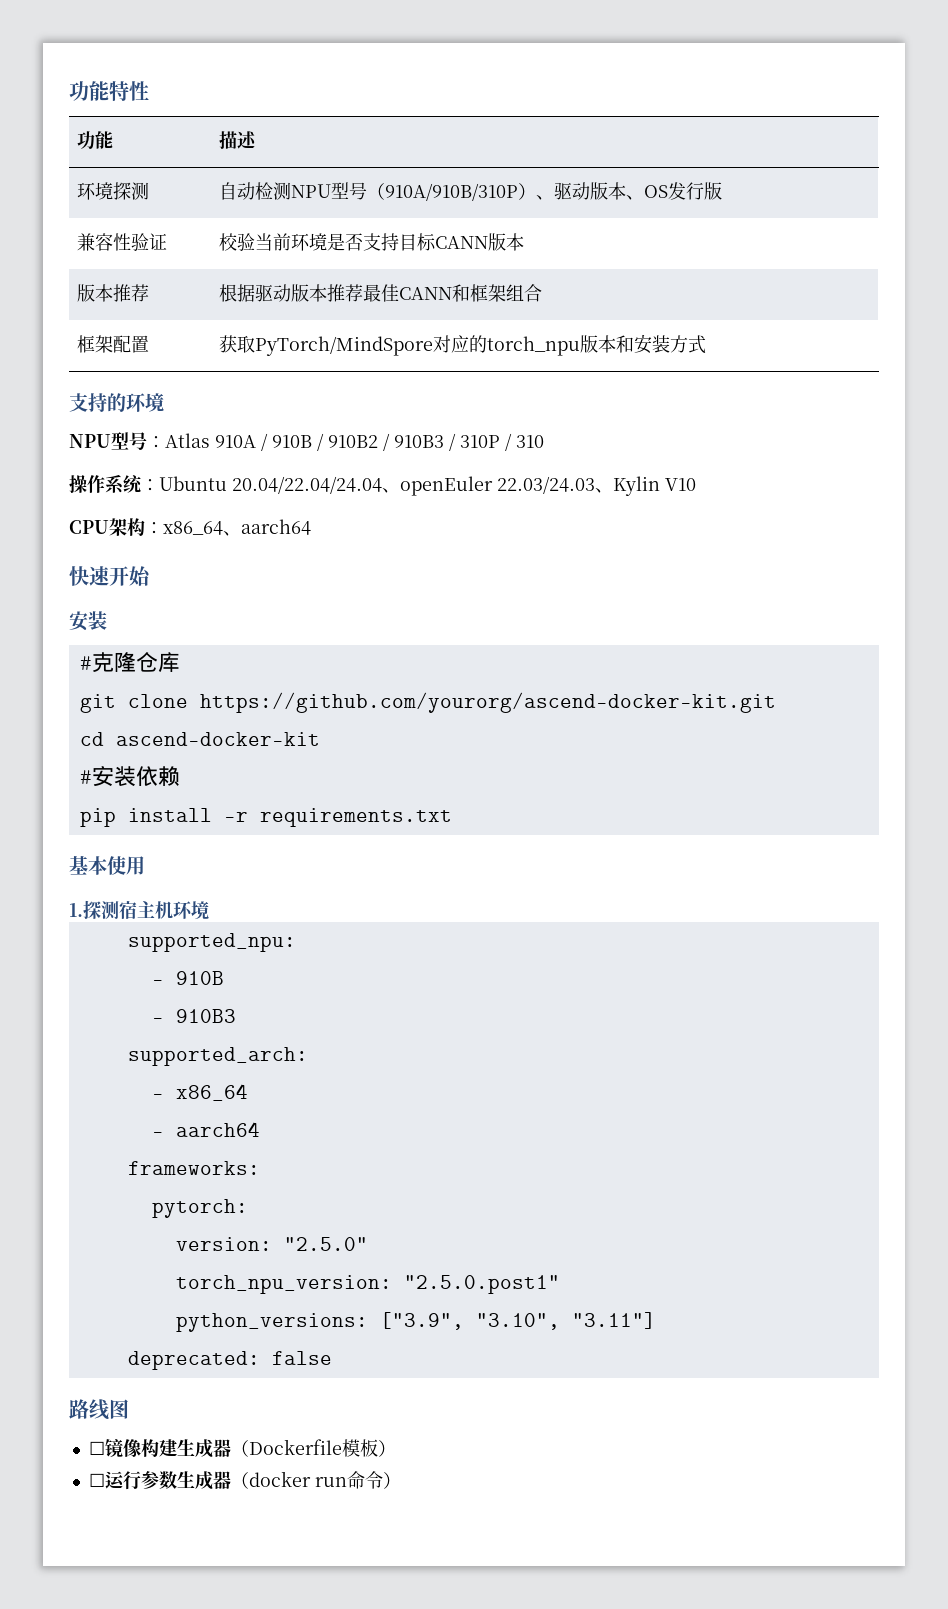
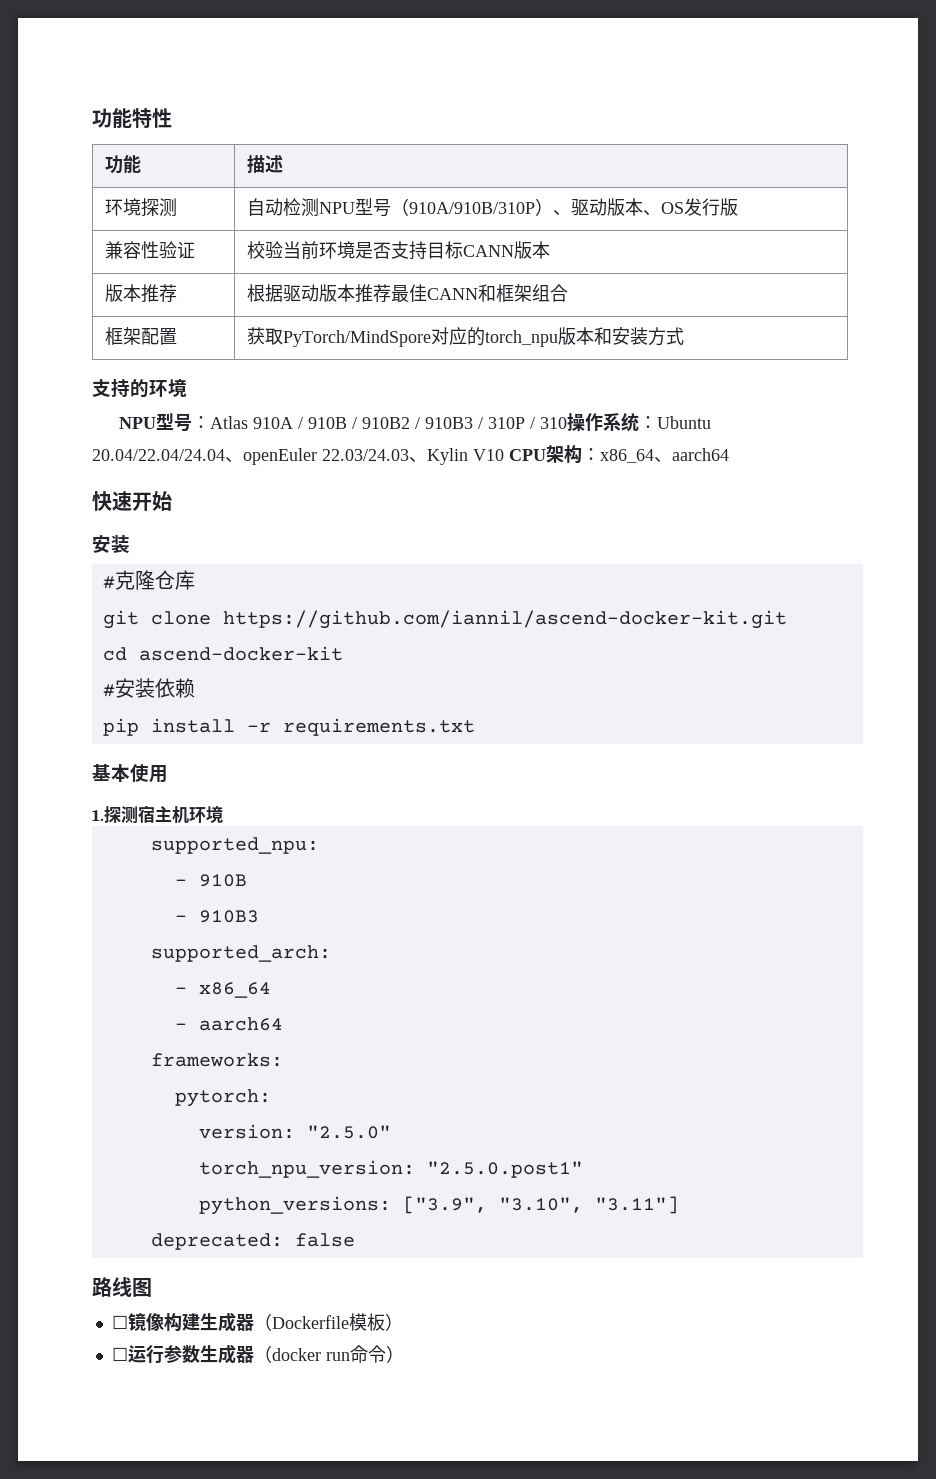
- NPU型号：Atlas 910A / 910B / 910B2 / 910B3 / 310P / 310
- 操作系统：Ubuntu 20.04/22.04/24.04、openEuler 22.03/24.03、Kylin V10
- CPU架构：x86_64、aarch64
+ NPU型号：Atlas 910A / 910B / 910B2 / 910B3 / 310P / 310操作系统：Ubuntu 20.04/22.04/24.04、openEuler 22.03/24.03、Kylin V10 CPU架构：x86_64、aarch64
- git clone https://github.com/yourorg/ascend-docker-kit.git
+ git clone https://github.com/iannil/ascend-docker-kit.git

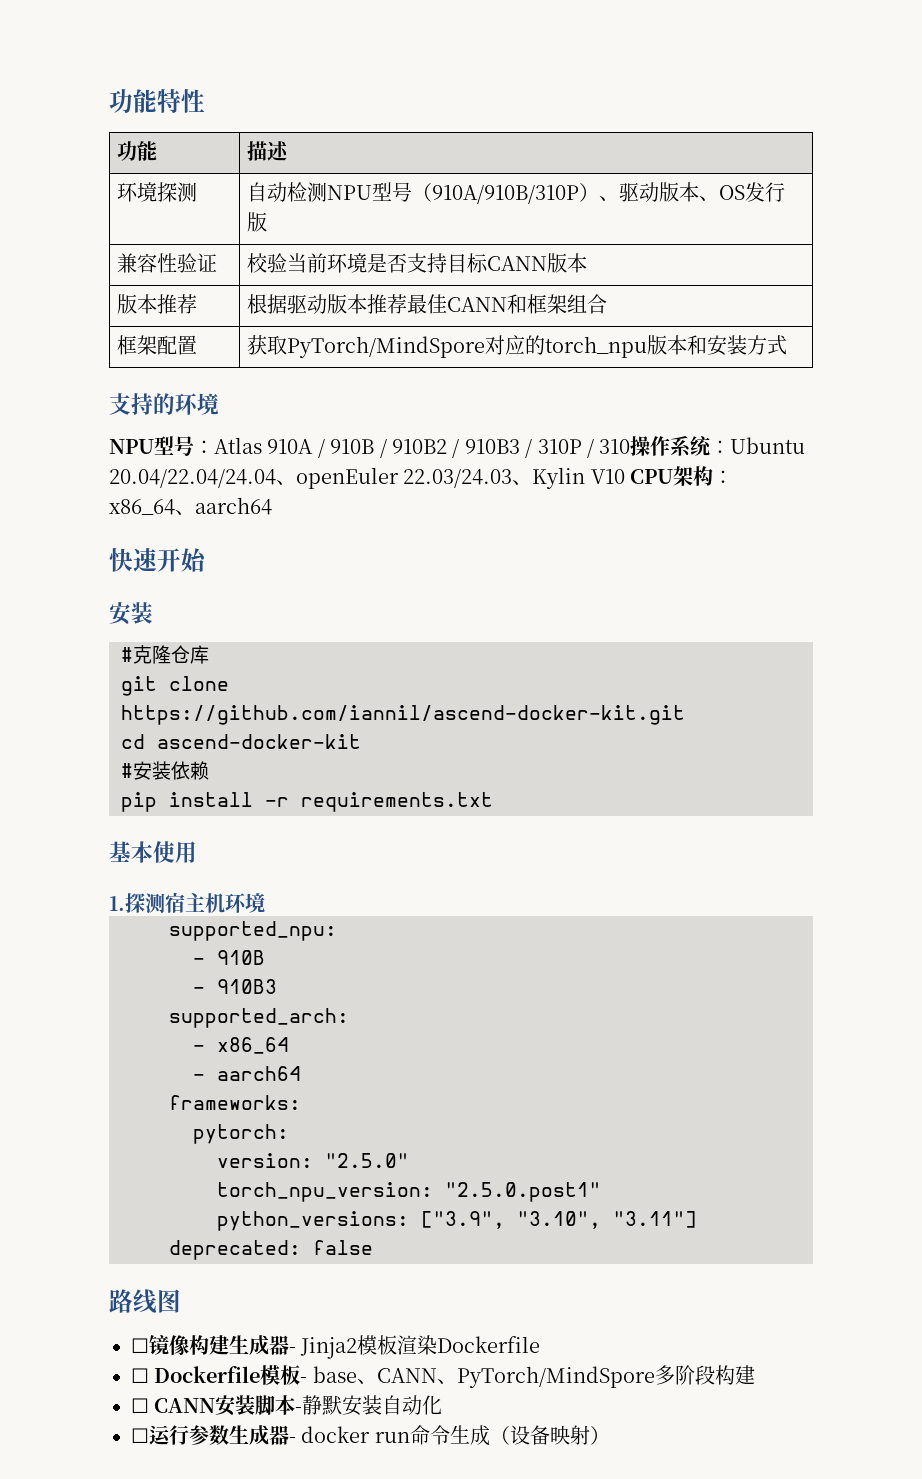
- ☐镜像构建生成器（Dockerfile模板）
+ ☐镜像构建生成器- Jinja2模板渲染Dockerfile
+ ☐ Dockerfile模板- base、CANN、PyTorch/MindSpore多阶段构建
+ ☐ CANN安装脚本-静默安装自动化
- ☐运行参数生成器（docker run命令）
+ ☐运行参数生成器- docker run命令生成（设备映射）

